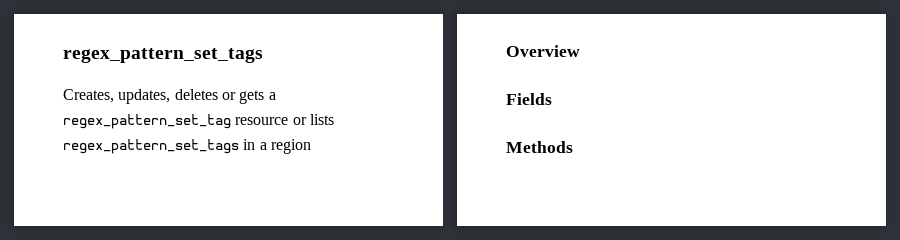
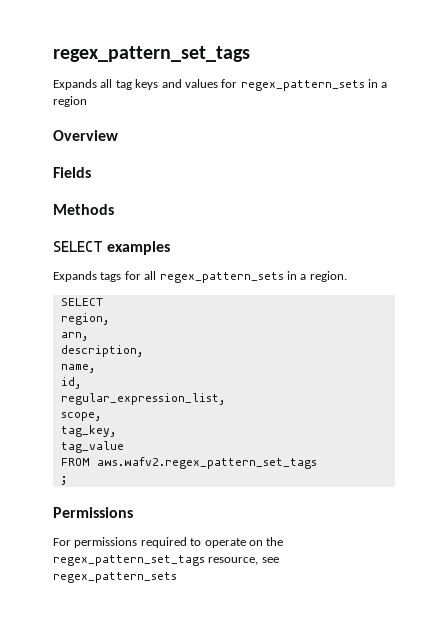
- Creates, updates, deletes or gets a regex_pattern_set_tag resource or lists regex_pattern_set_tags in a region
+ Expands all tag keys and values for regex_pattern_sets in a region
+ SELECT examples
+ Expands tags for all regex_pattern_sets in a region.
+ SELECT
+ region,
+ arn,
+ description,
+ name,
+ id,
+ regular_expression_list,
+ scope,
+ tag_key,
+ tag_value
+ FROM aws.wafv2.regex_pattern_set_tags
+ ;
+ Permissions
+ For permissions required to operate on the regex_pattern_set_tags resource, see regex_pattern_sets

